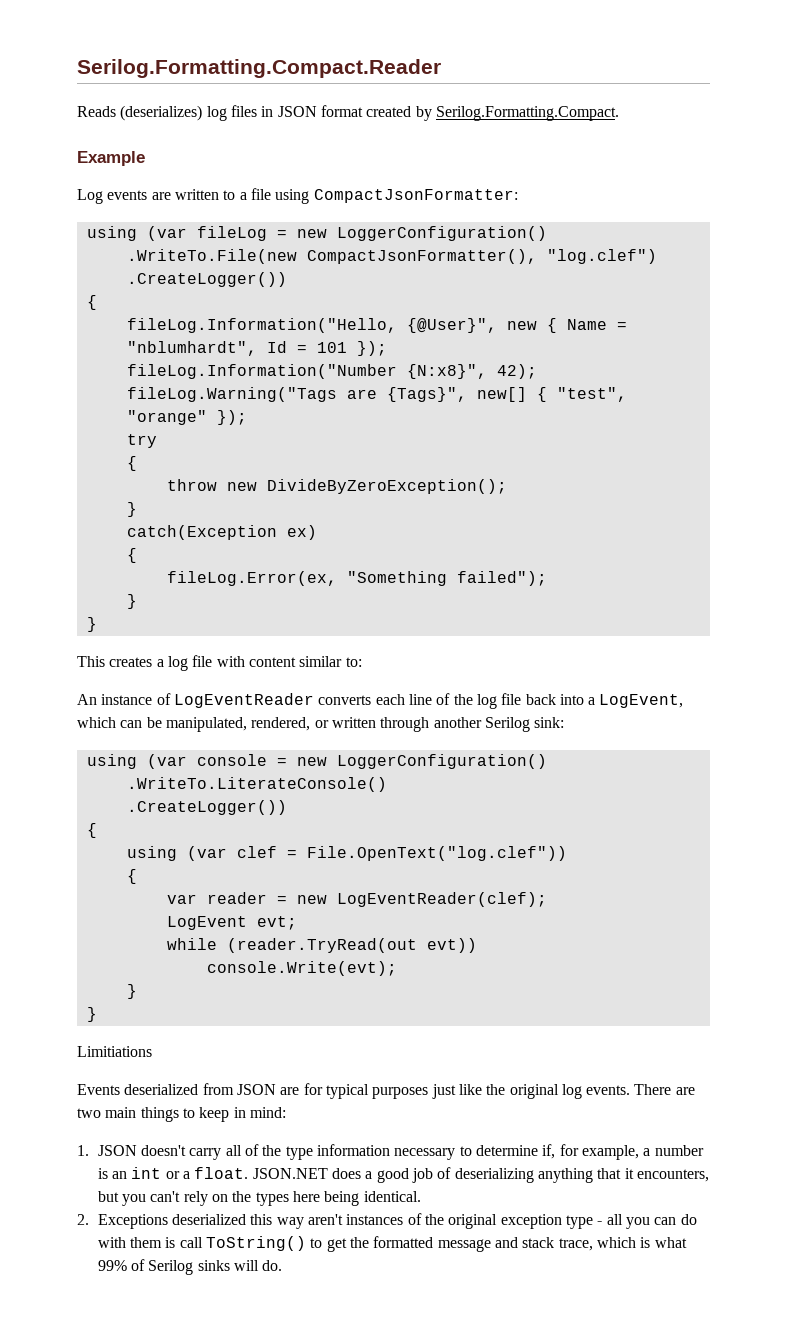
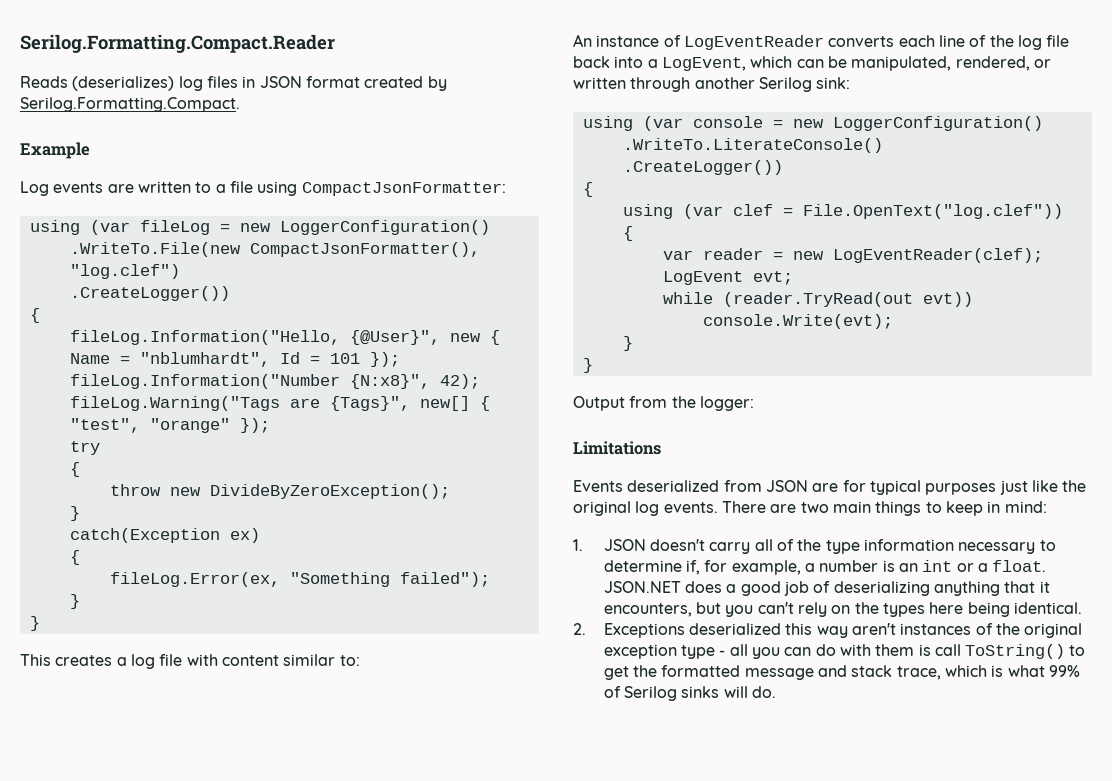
- Limitiations
+ Output from the logger:
+ Limitations

